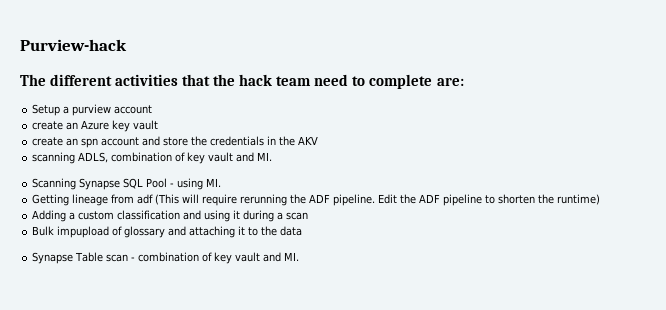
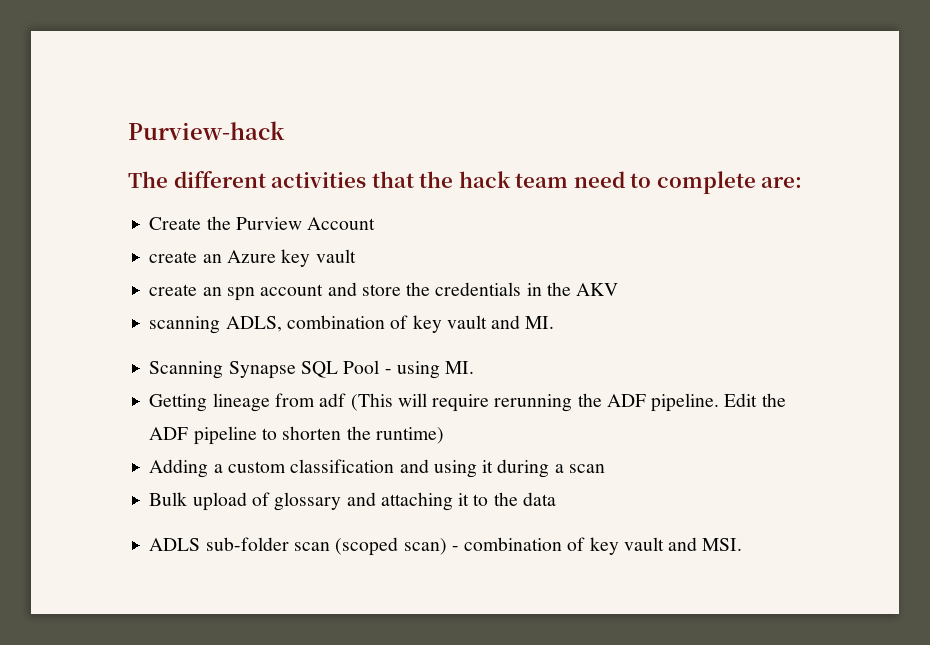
- Setup a purview account
+ Create the Purview Account
- Bulk impupload of glossary and attaching it to the data
+ Bulk upload of glossary and attaching it to the data
- Synapse Table scan - combination of key vault and MI.
+ ADLS sub-folder scan (scoped scan) - combination of key vault and MSI.

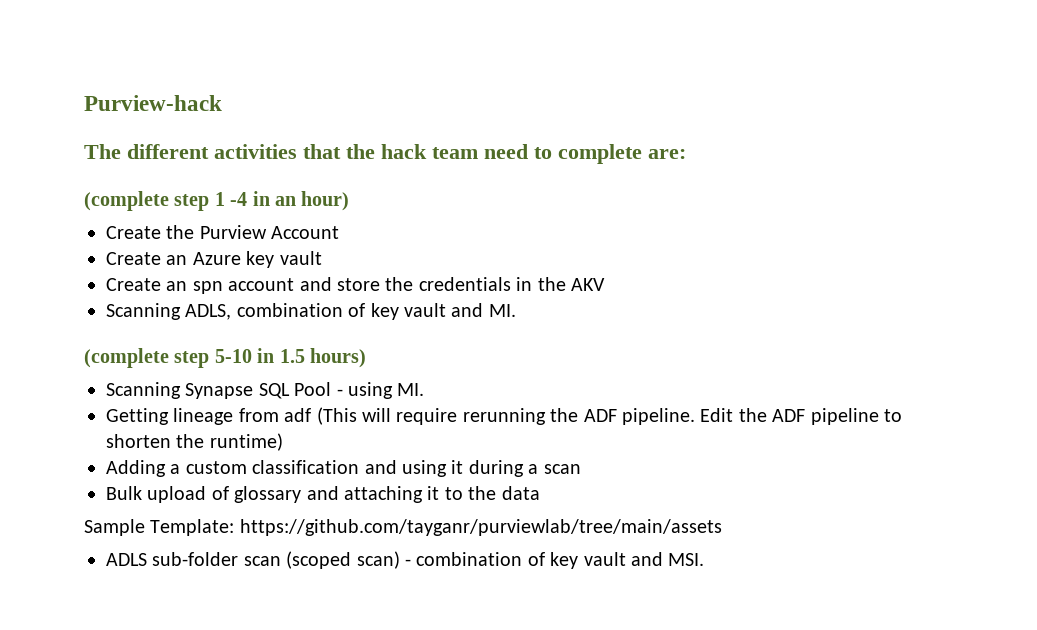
+ (complete step 1 -4 in an hour)
- create an Azure key vault
+ Create an Azure key vault
- create an spn account and store the credentials in the AKV
+ Create an spn account and store the credentials in the AKV
- scanning ADLS, combination of key vault and MI.
+ Scanning ADLS, combination of key vault and MI.
+ (complete step 5-10 in 1.5 hours)
+ Sample Template: https://github.com/tayganr/purviewlab/tree/main/assets

